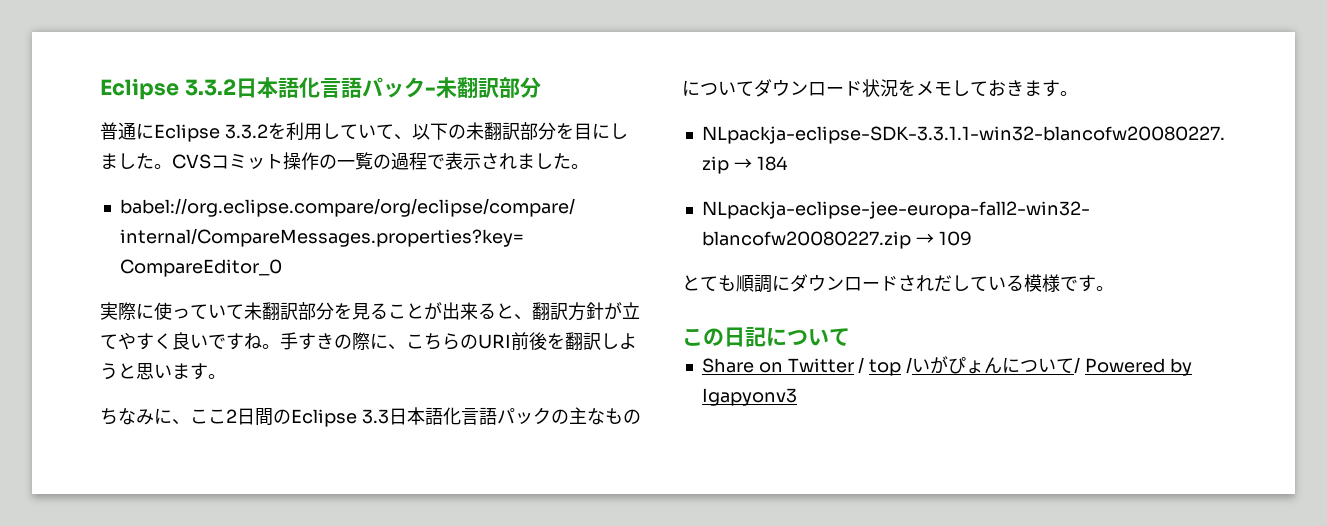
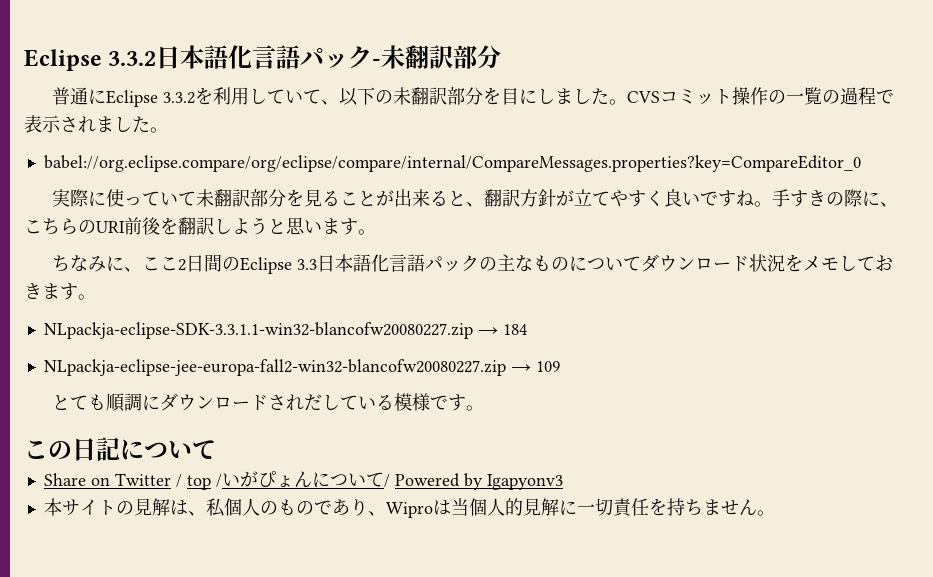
+ 本サイトの見解は、私個人のものであり、Wiproは当個人的見解に一切責任を持ちません。

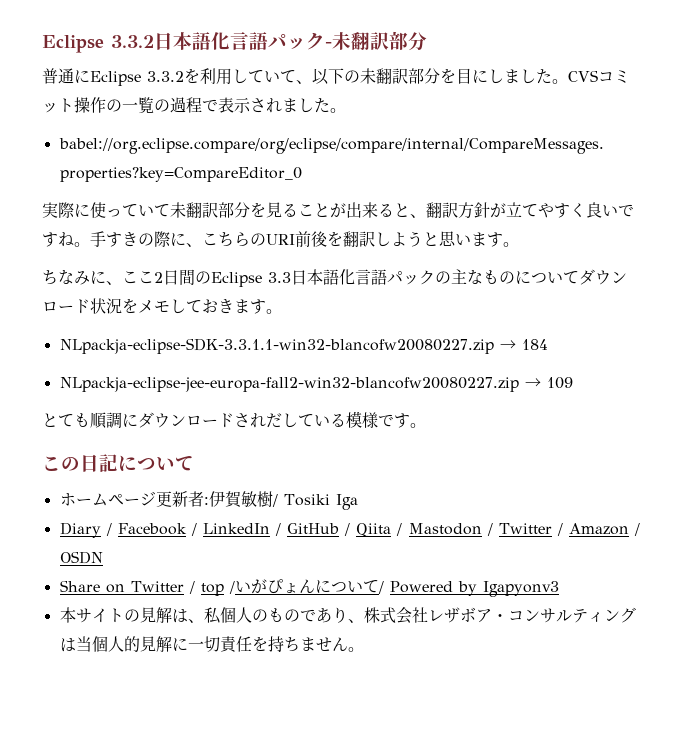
+ ホームページ更新者:伊賀敏樹/ Tosiki Iga
+ Diary / Facebook / LinkedIn / GitHub / Qiita / Mastodon / Twitter / Amazon / OSDN
- 本サイトの見解は、私個人のものであり、Wiproは当個人的見解に一切責任を持ちません。
+ 本サイトの見解は、私個人のものであり、株式会社レザボア・コンサルティングは当個人的見解に一切責任を持ちません。

